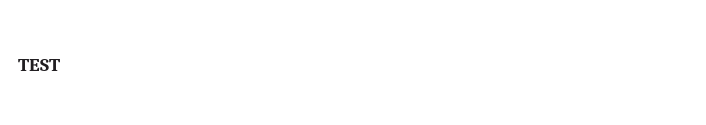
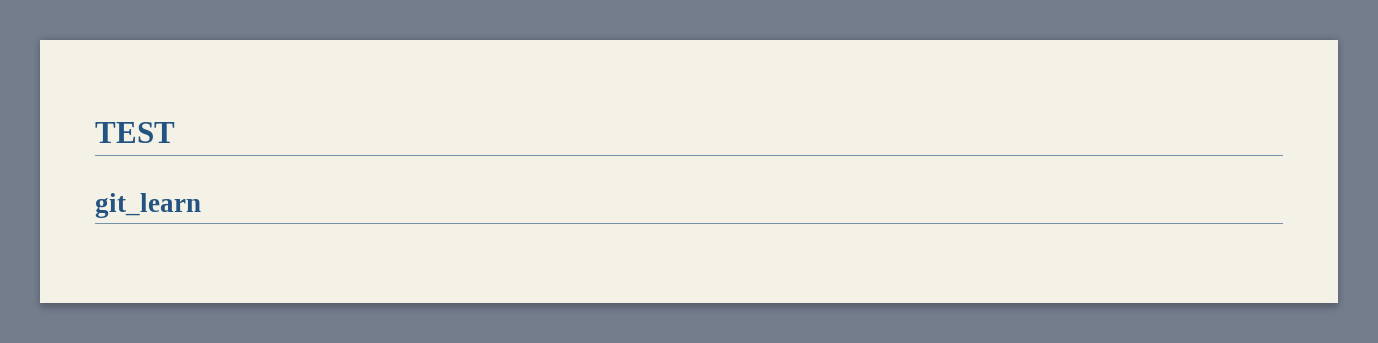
+ git_learn

